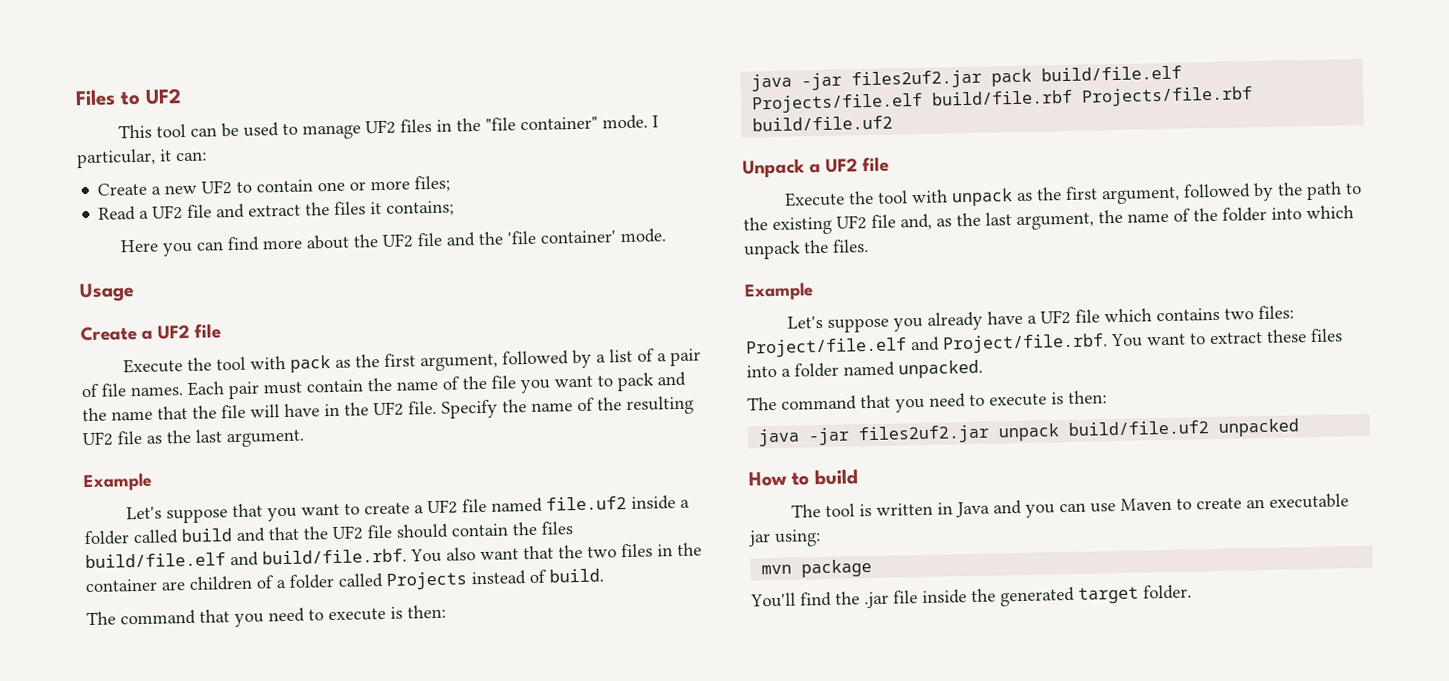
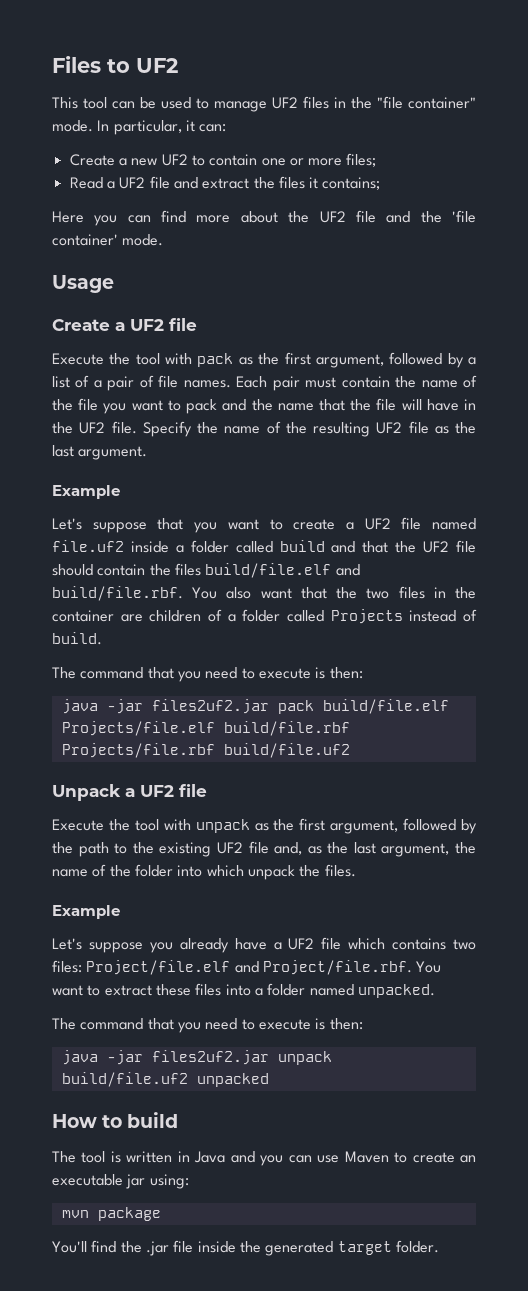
- I particular, it can:
+ In particular, it can:

